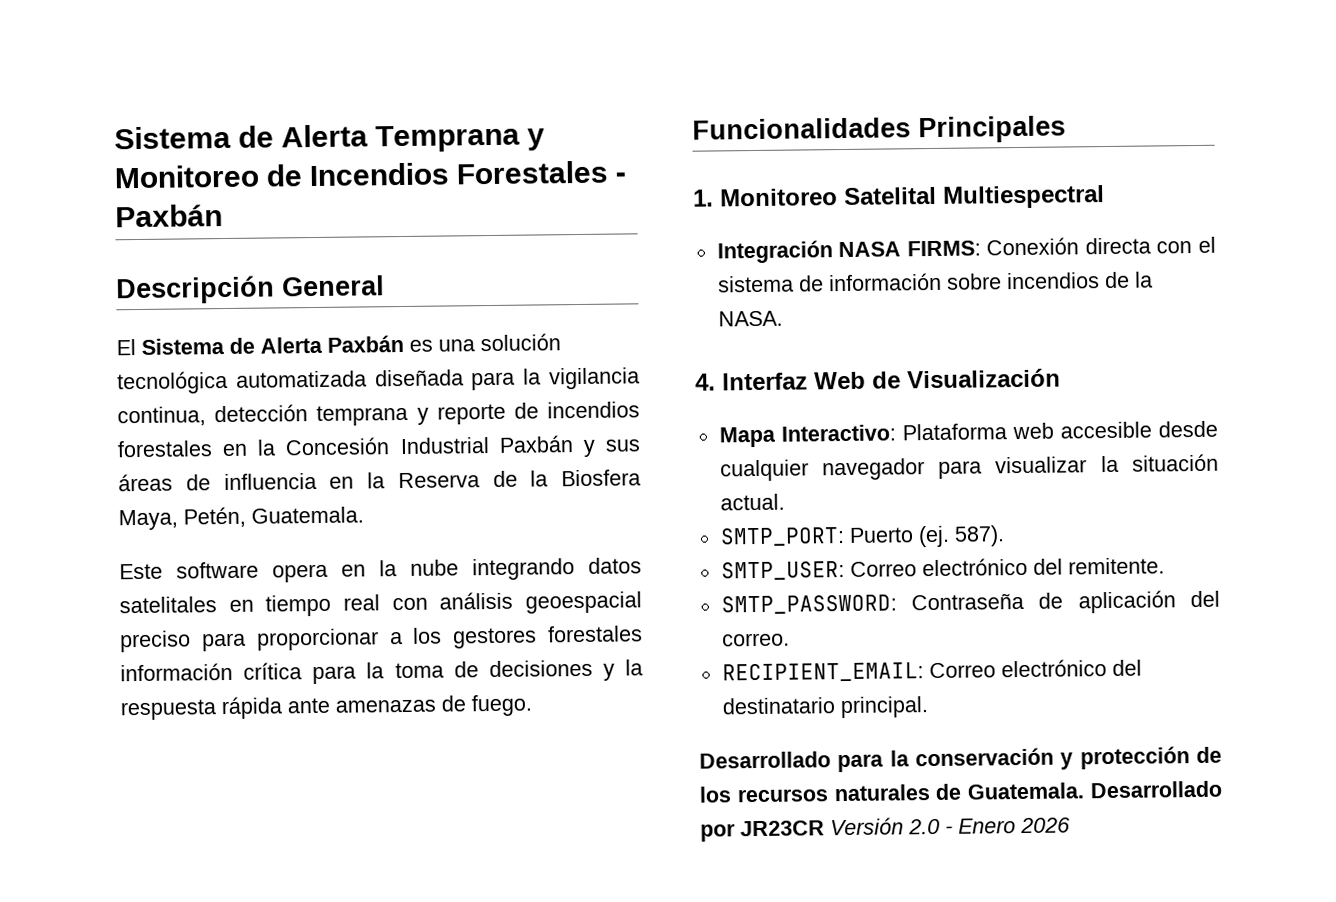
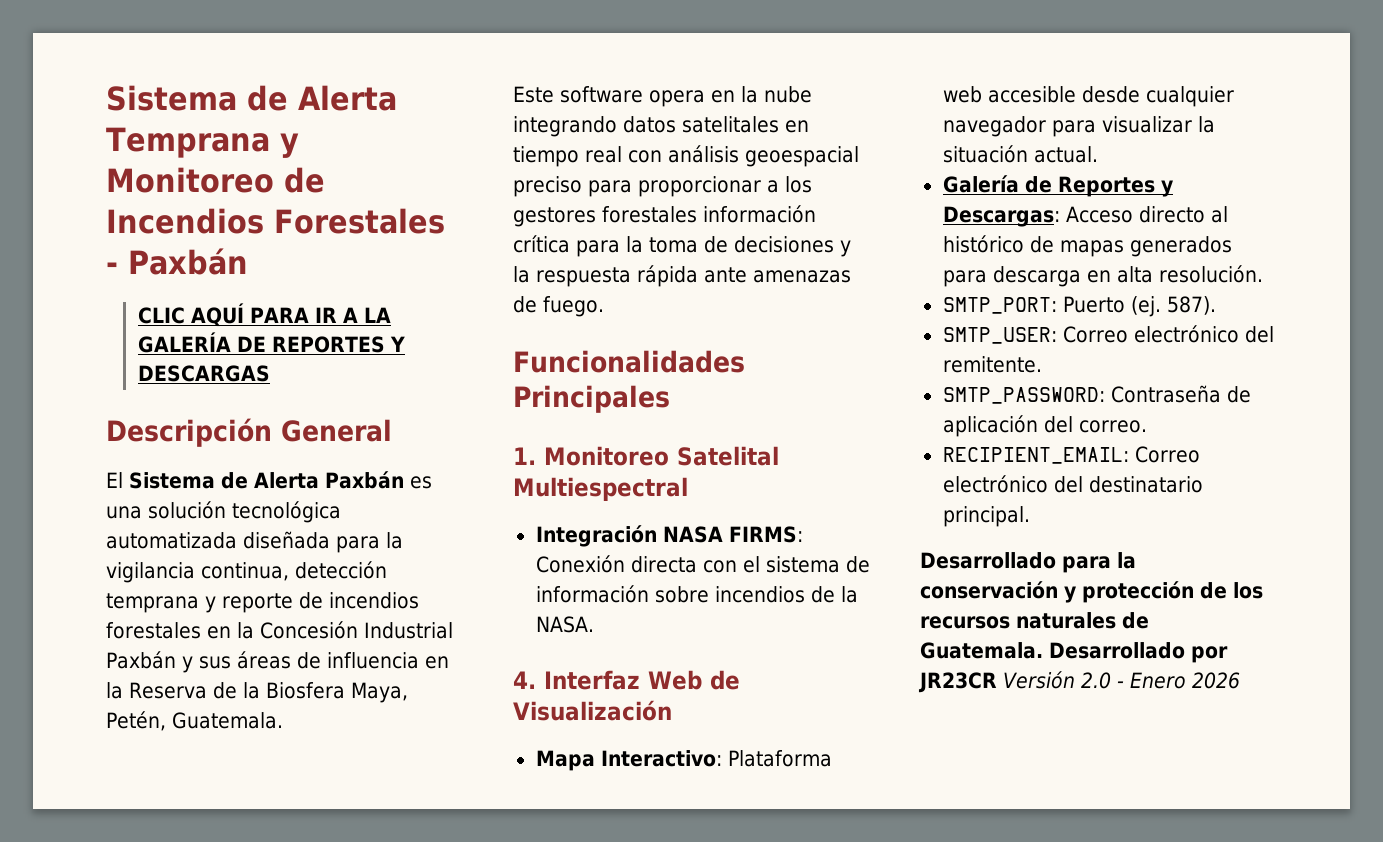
+ CLIC AQUÍ PARA IR A LA GALERÍA DE REPORTES Y DESCARGAS
+ Galería de Reportes y Descargas: Acceso directo al histórico de mapas generados para descarga en alta resolución.

